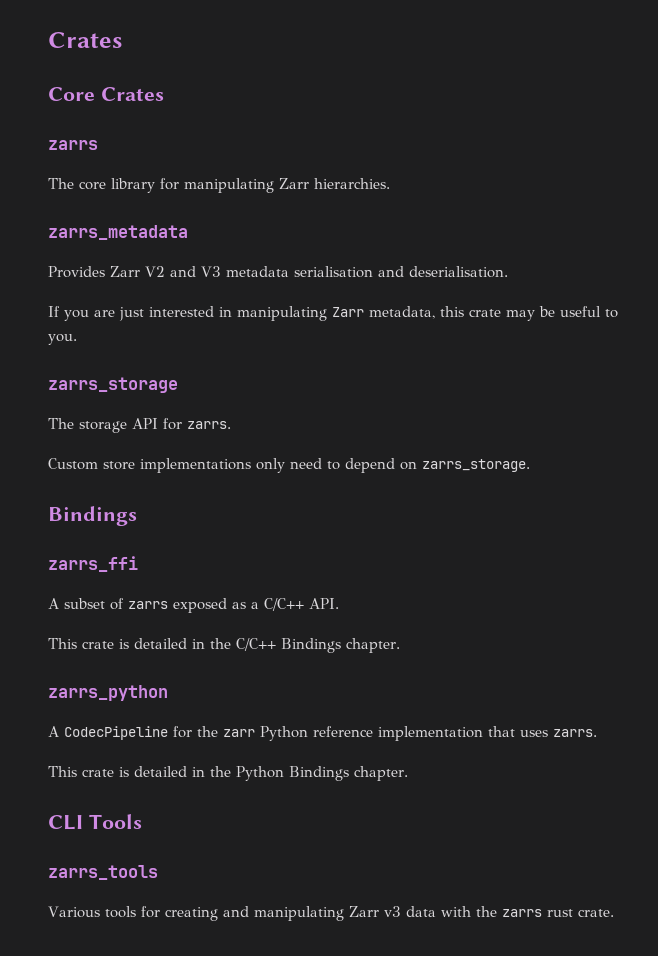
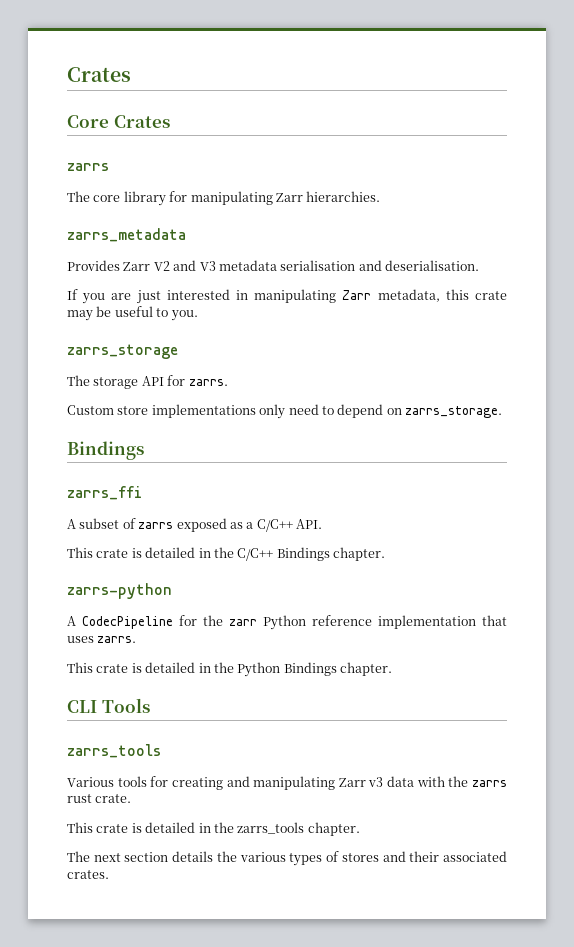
- zarrs_python
+ zarrs-python
+ This crate is detailed in the zarrs_tools chapter.
+ The next section details the various types of stores and their associated crates.

